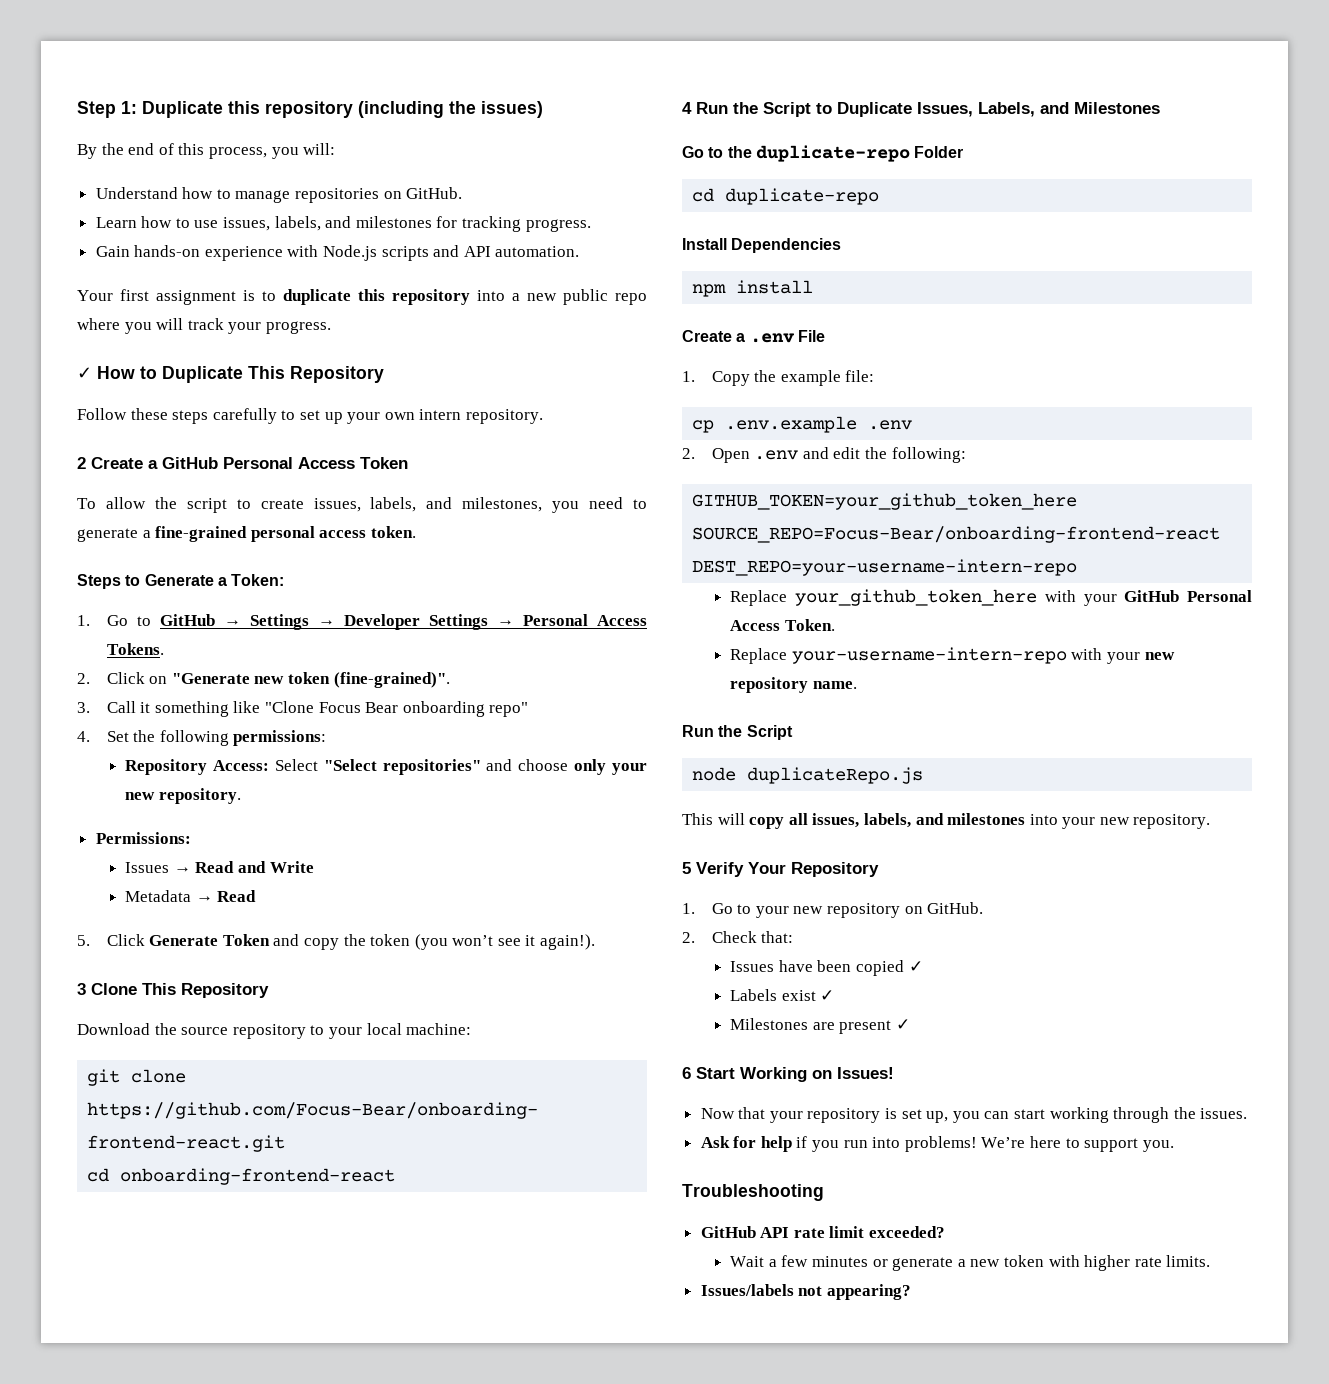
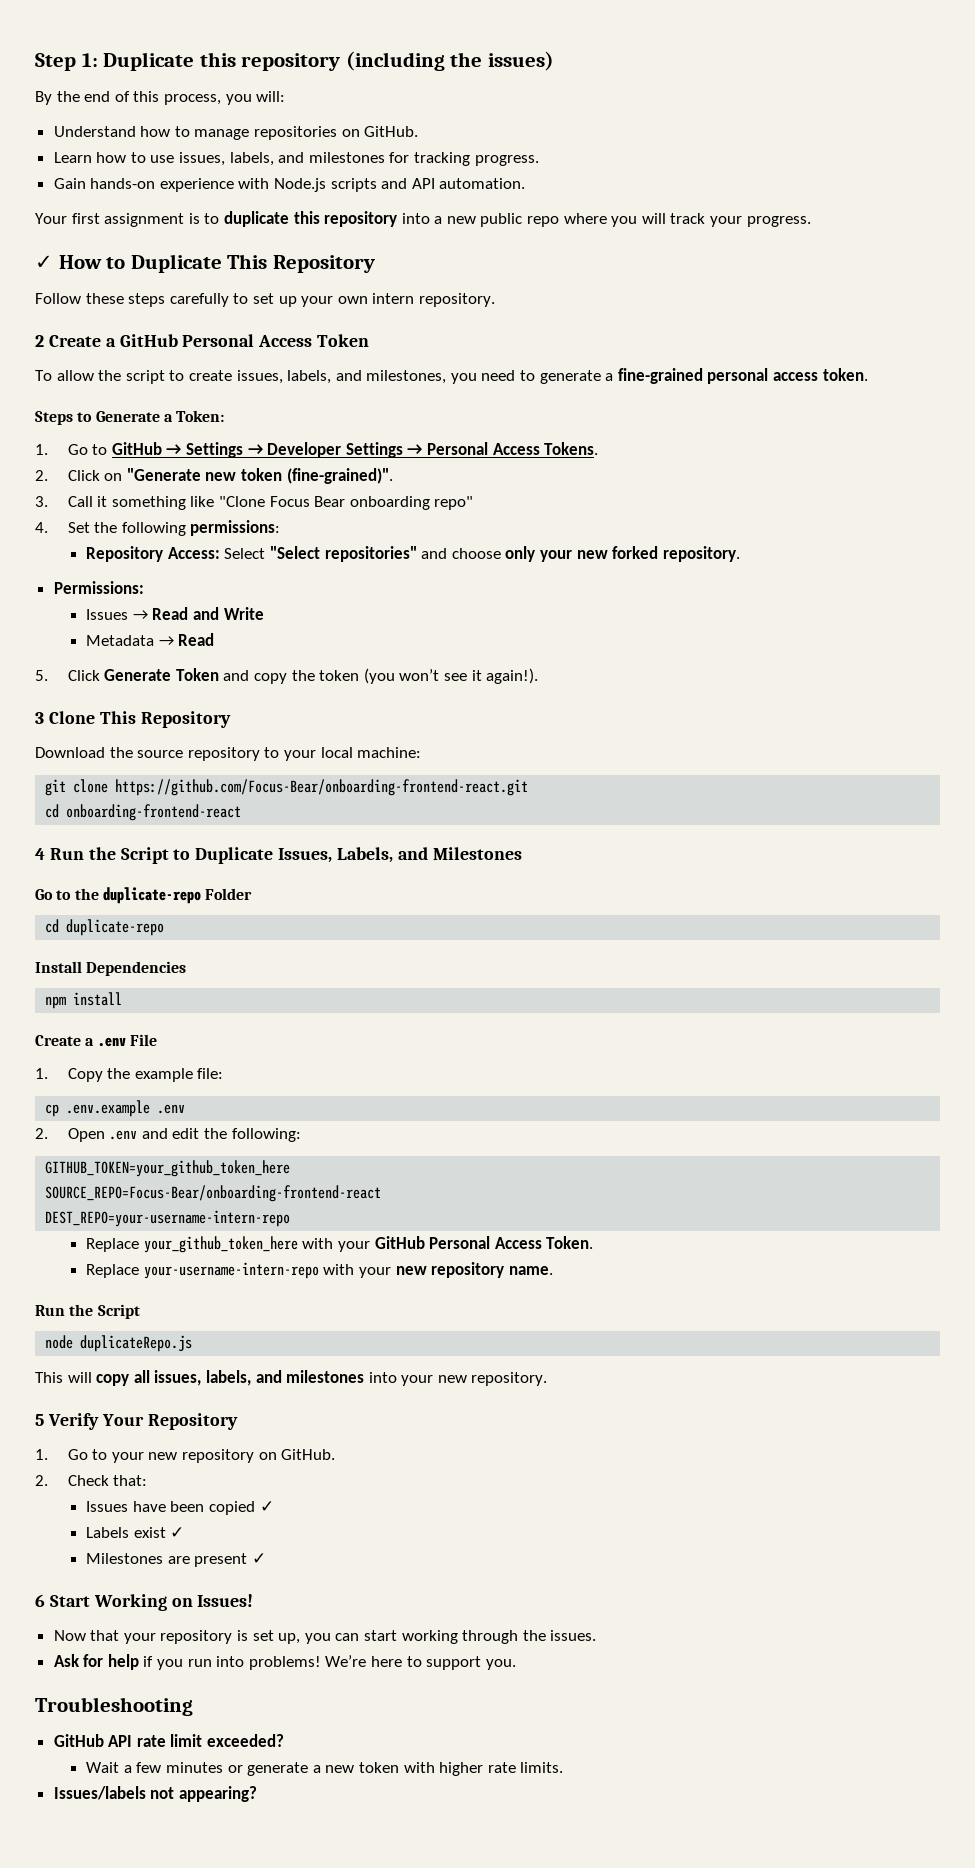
- Repository Access: Select "Select repositories" and choose only your new repository.
+ Repository Access: Select "Select repositories" and choose only your new forked repository.

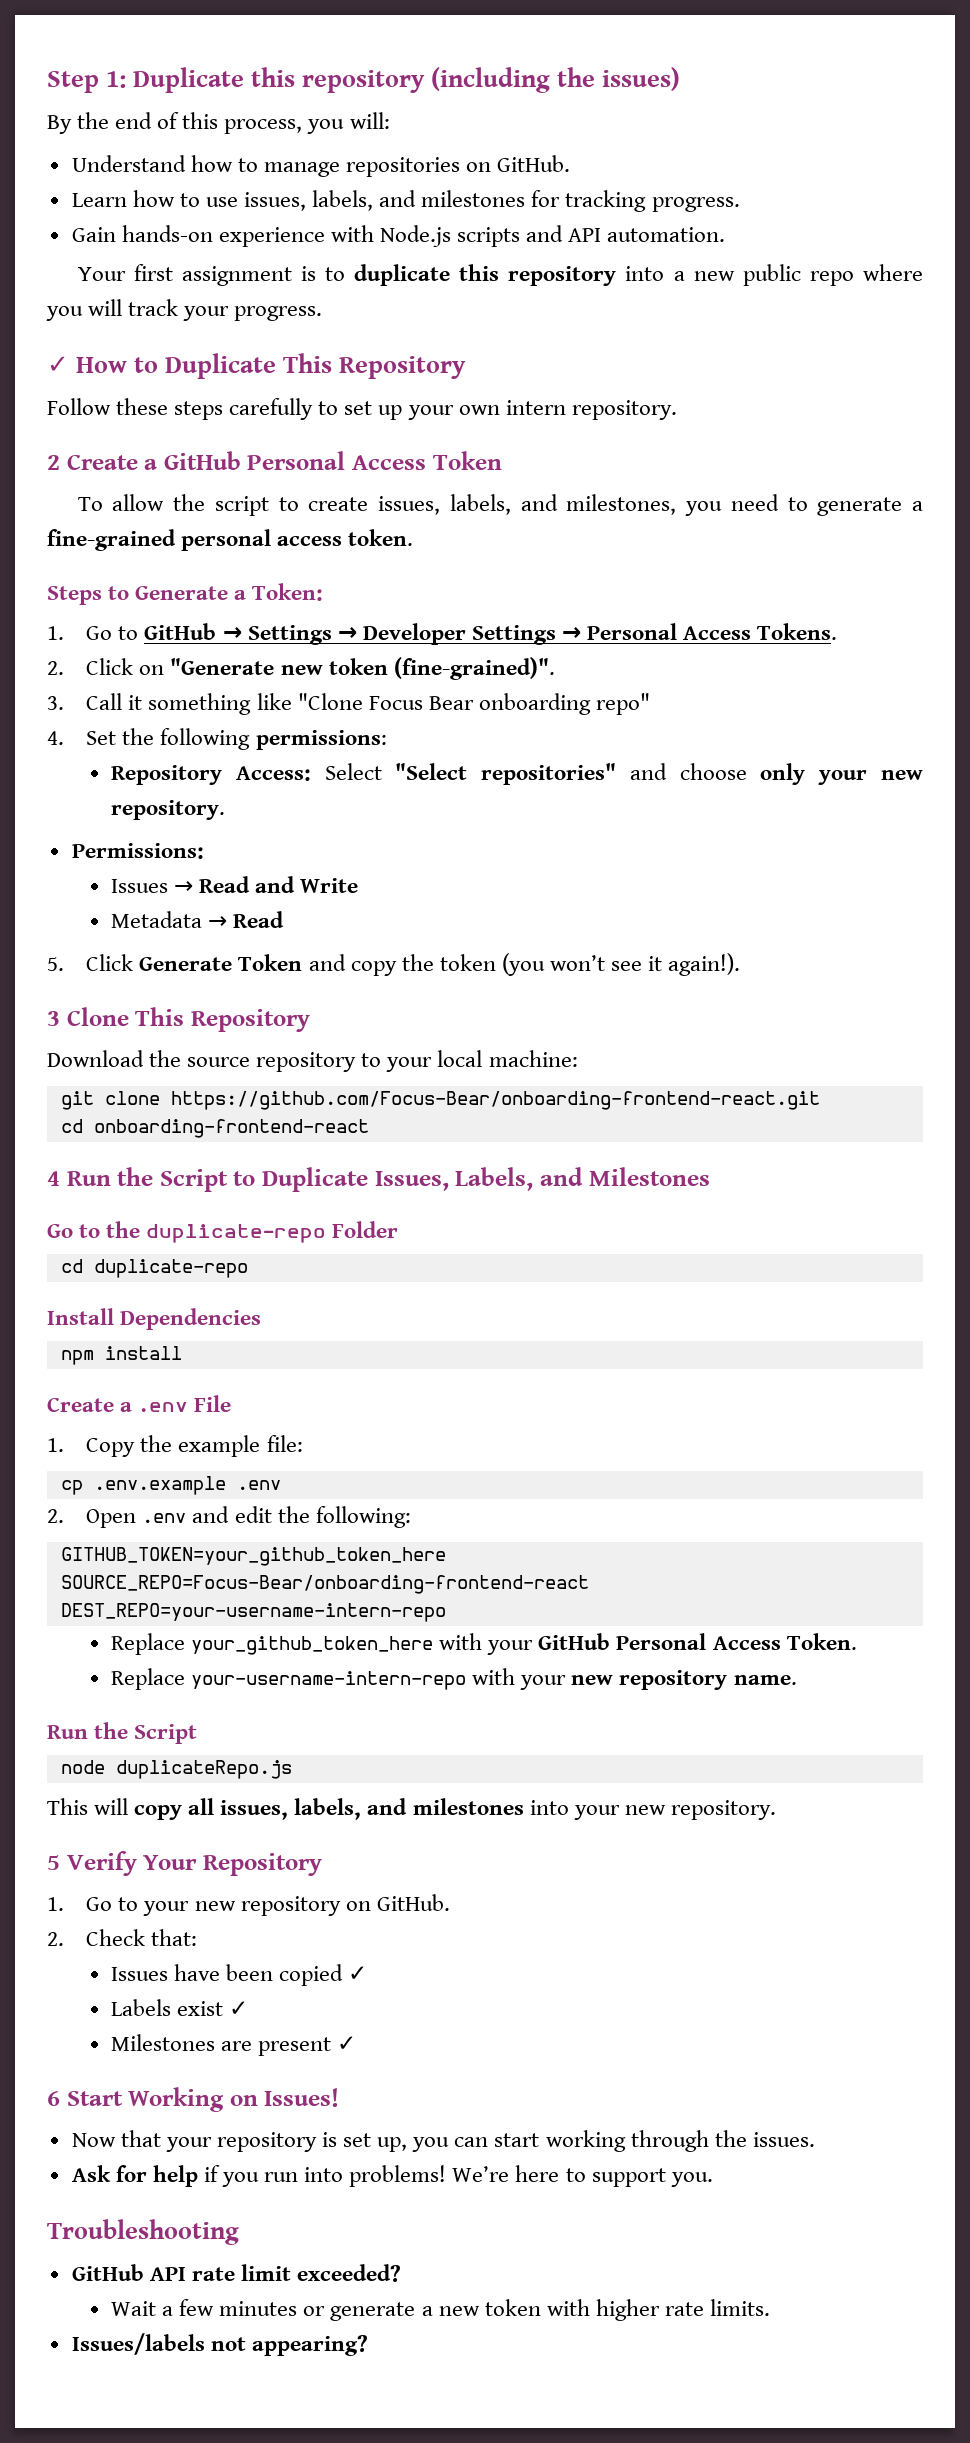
- Repository Access: Select "Select repositories" and choose only your new forked repository.
+ Repository Access: Select "Select repositories" and choose only your new repository.

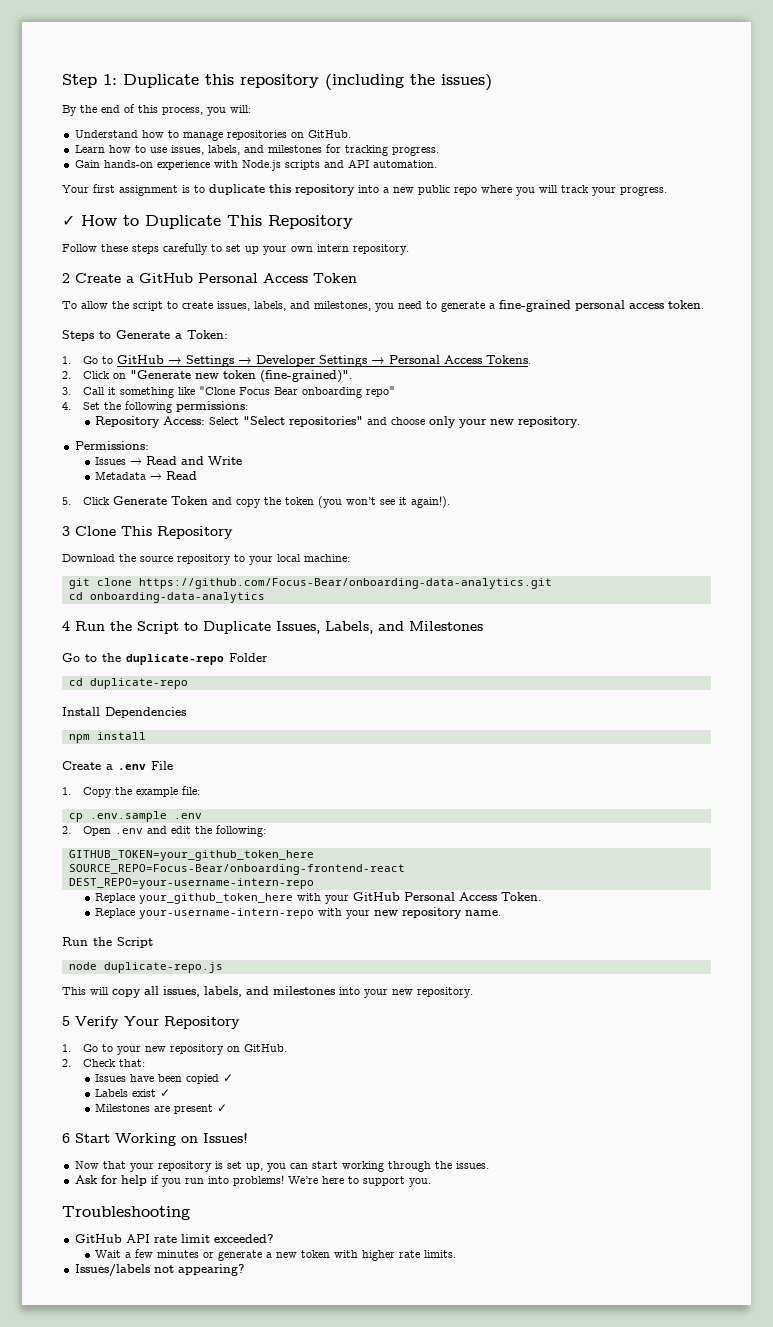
- git clone https://github.com/Focus-Bear/onboarding-frontend-react.git
- cd onboarding-frontend-react
+ git clone https://github.com/Focus-Bear/onboarding-data-analytics.git
+ cd onboarding-data-analytics
- cp .env.example .env
+ cp .env.sample .env
- node duplicateRepo.js
+ node duplicate-repo.js

